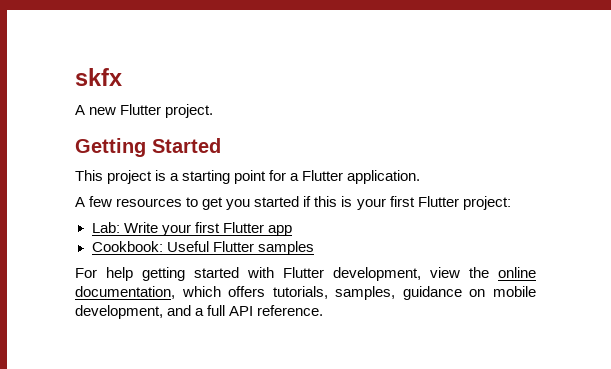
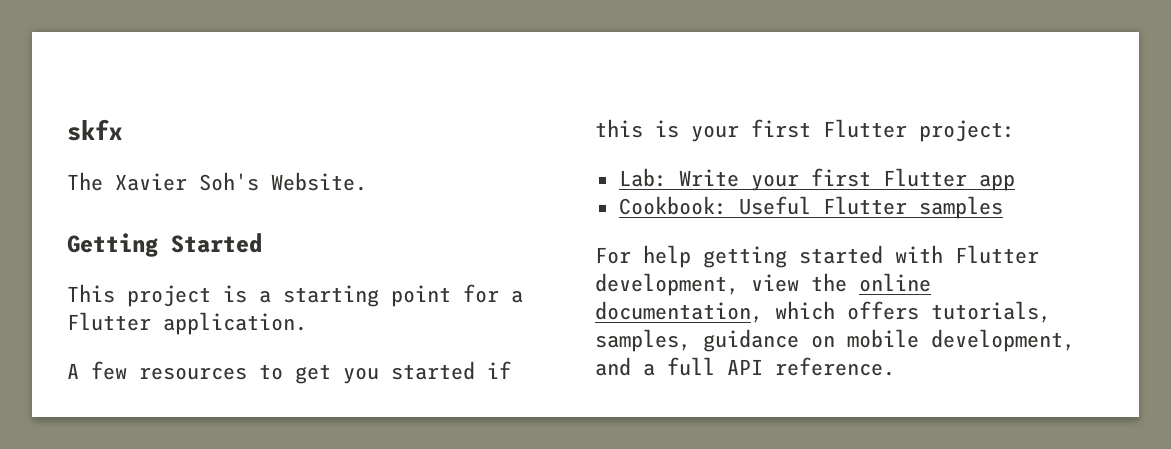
- A new Flutter project.
+ The Xavier Soh's Website.

